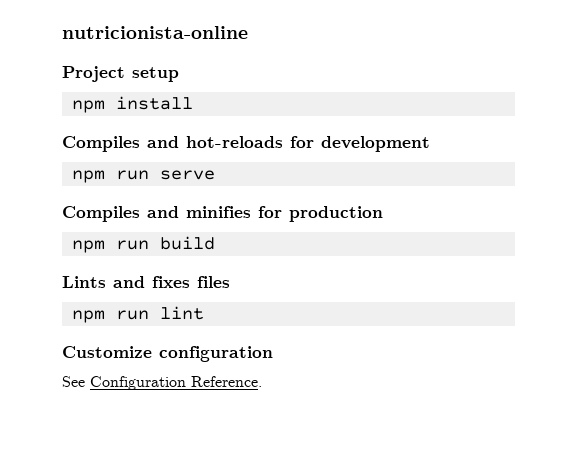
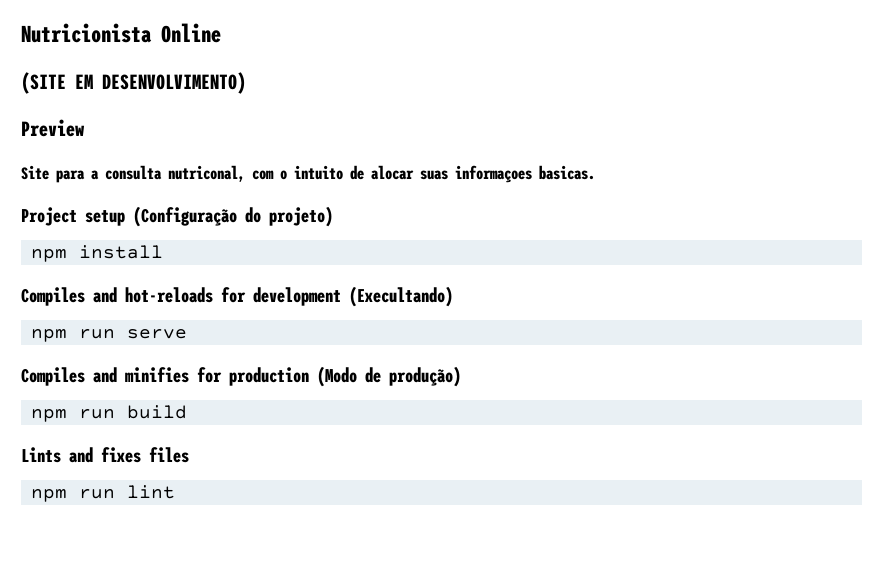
- nutricionista-online
+ Nutricionista Online
+ (SITE EM DESENVOLVIMENTO)
+ Preview
+ Site para a consulta nutriconal, com o intuito de alocar suas informaçoes basicas.
- Project setup
+ Project setup (Configuração do projeto)
- Compiles and hot-reloads for development
+ Compiles and hot-reloads for development (Execultando)
- Compiles and minifies for production
+ Compiles and minifies for production (Modo de produção)
- Customize configuration
- See Configuration Reference.

